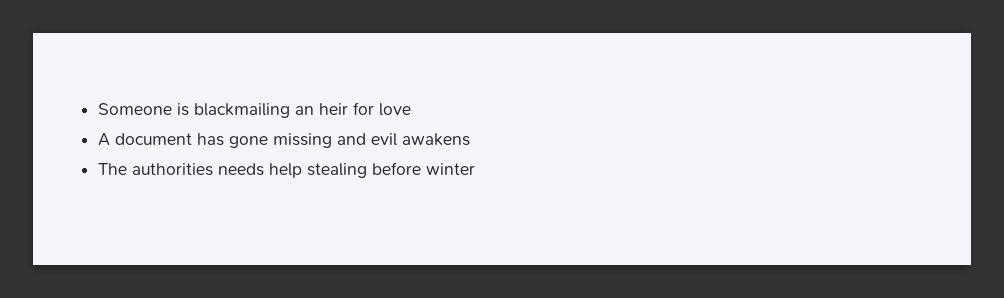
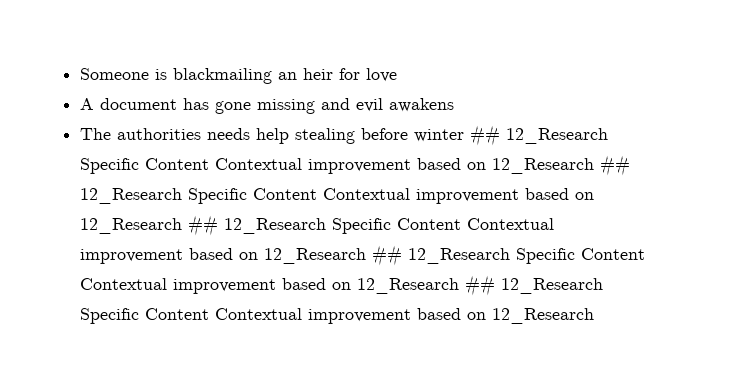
- The authorities needs help stealing before winter
+ The authorities needs help stealing before winter ## 12_Research Specific Content Contextual improvement based on 12_Research ## 12_Research Specific Content Contextual improvement based on 12_Research ## 12_Research Specific Content Contextual improvement based on 12_Research ## 12_Research Specific Content Contextual improvement based on 12_Research ## 12_Research Specific Content Contextual improvement based on 12_Research

